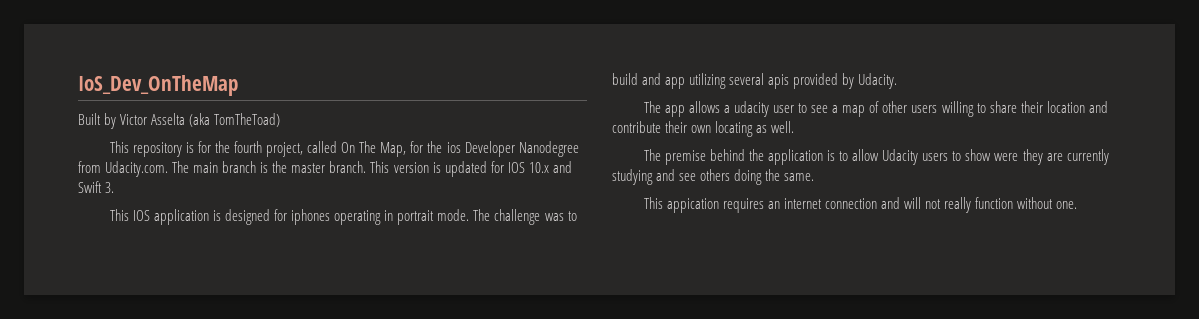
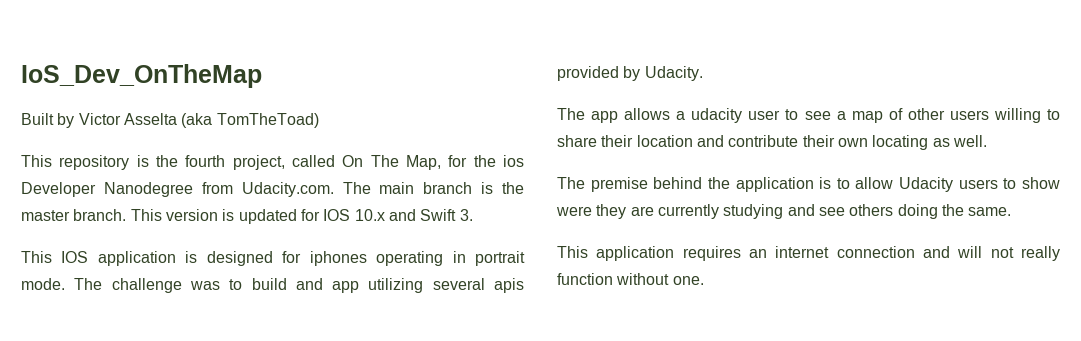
- This repository is for the fourth project, called On The Map, for the ios Developer Nanodegree from Udacity.com. The main branch is the master branch.
+ This repository is the fourth project, called On The Map, for the ios Developer Nanodegree from Udacity.com. The main branch is the master branch.
- This appication requires an internet connection and will not really function without one.
+ This application requires an internet connection and will not really function without one.

